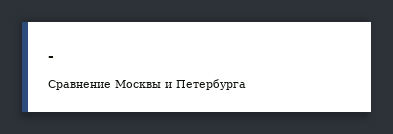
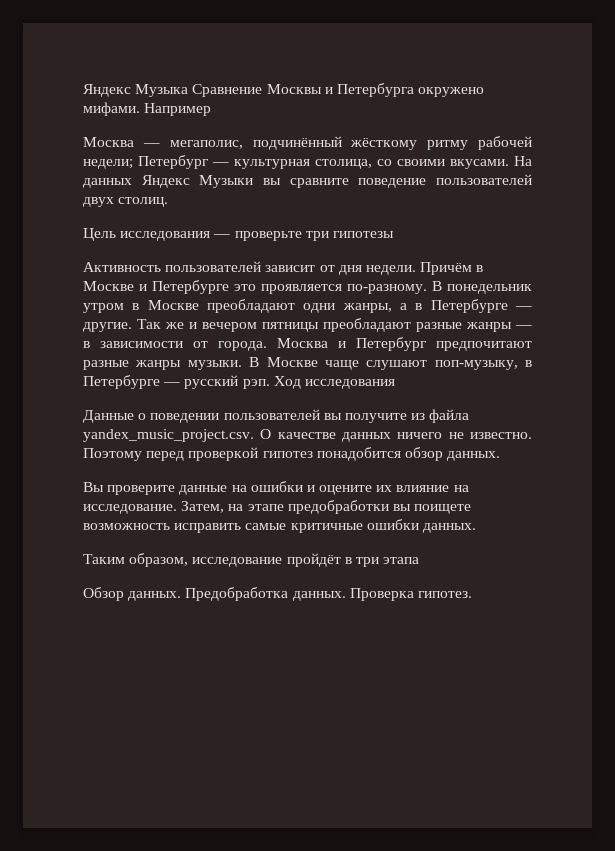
- -
- Сравнение Москвы и Петербурга
+ Яндекс Музыка Сравнение Москвы и Петербурга окружено мифами. Например
+ Москва — мегаполис, подчинённый жёсткому ритму рабочей недели; Петербург — культурная столица, со своими вкусами. На данных Яндекс Музыки вы сравните поведение пользователей двух столиц.
+ Цель исследования — проверьте три гипотезы
+ Активность пользователей зависит от дня недели. Причём в Москве и Петербурге это проявляется по-разному. В понедельник утром в Москве преобладают одни жанры, а в Петербурге — другие. Так же и вечером пятницы преобладают разные жанры — в зависимости от города. Москва и Петербург предпочитают разные жанры музыки. В Москве чаще слушают поп-музыку, в Петербурге — русский рэп. Ход исследования
+ Данные о поведении пользователей вы получите из файла yandex_music_project.csv. О качестве данных ничего не известно. Поэтому перед проверкой гипотез понадобится обзор данных.
+ Вы проверите данные на ошибки и оцените их влияние на исследование. Затем, на этапе предобработки вы поищете возможность исправить самые критичные ошибки данных.
+ Таким образом, исследование пройдёт в три этапа
+ Обзор данных. Предобработка данных. Проверка гипотез.

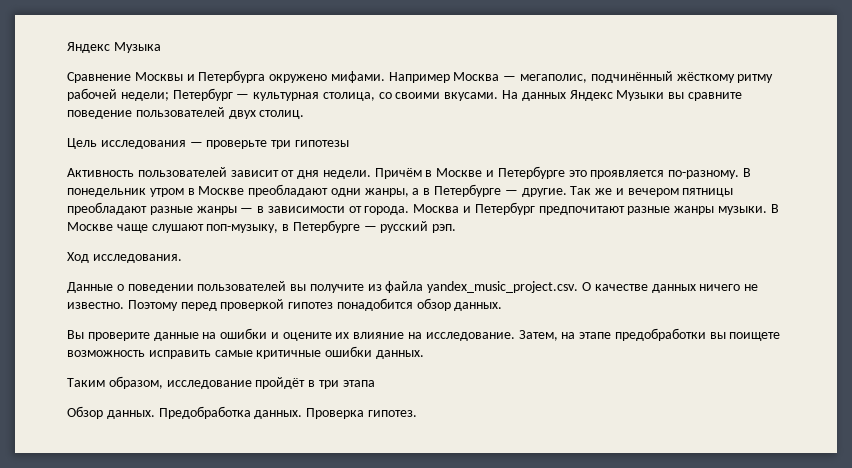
- Яндекс Музыка Сравнение Москвы и Петербурга окружено мифами.
+ Яндекс Музыка
+ Сравнение Москвы и Петербурга окружено мифами.
- Например
- Москва — мегаполис, подчинённый жёсткому ритму рабочей недели; Петербург — культурная столица, со своими вкусами.
+ Например Москва — мегаполис, подчинённый жёсткому ритму рабочей недели; Петербург — культурная столица, со своими вкусами.
- В Москве чаще слушают поп-музыку, в Петербурге — русский рэп. Ход исследования
+ В Москве чаще слушают поп-музыку, в Петербурге — русский рэп.
+ Ход исследования.

